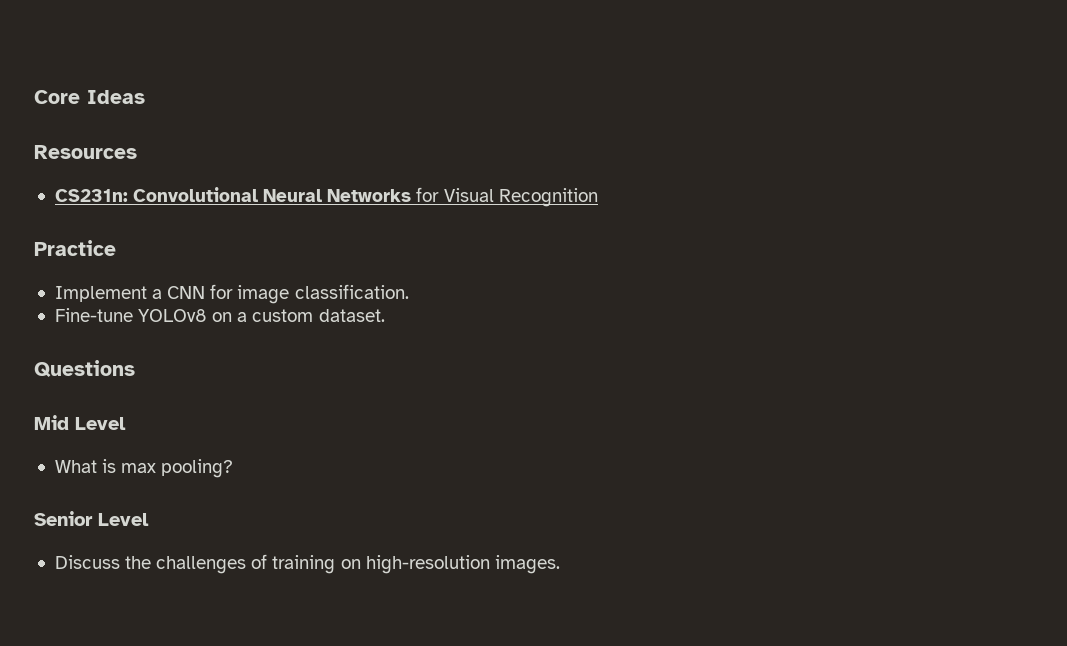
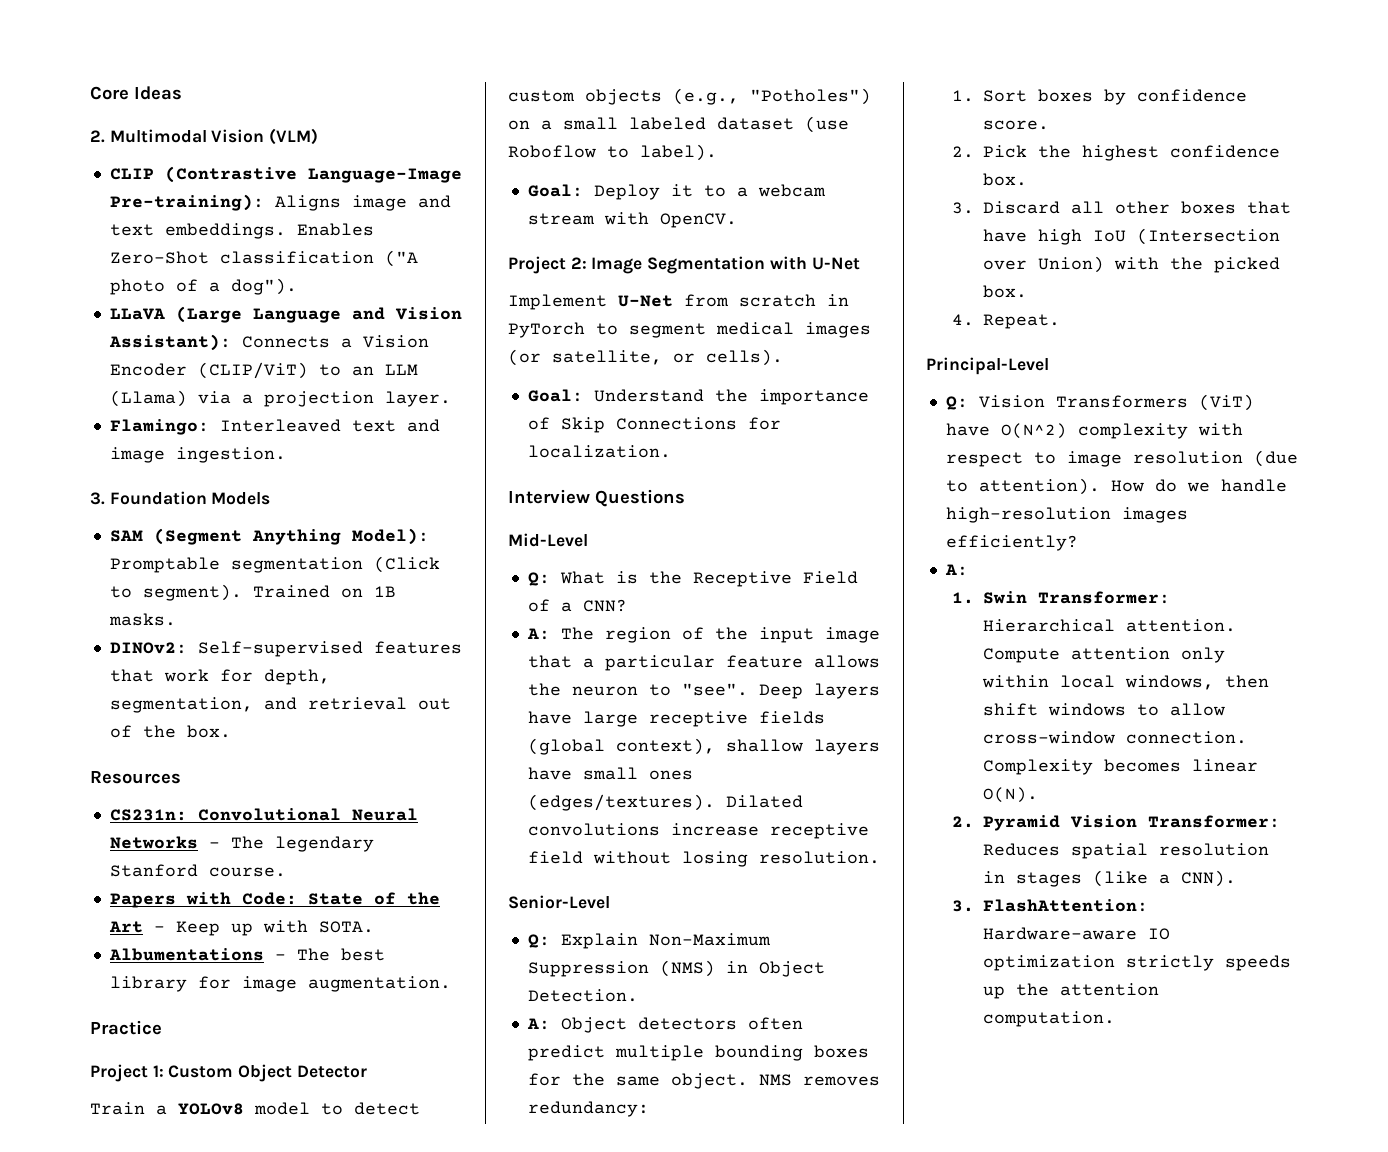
+ 2. Multimodal Vision (VLM)
+ CLIP (Contrastive Language-Image Pre-training): Aligns image and text embeddings. Enables Zero-Shot classification ("A photo of a dog").
+ LLaVA (Large Language and Vision Assistant): Connects a Vision Encoder (CLIP/ViT) to an LLM (Llama) via a projection layer.
+ Flamingo: Interleaved text and image ingestion.
+ 3. Foundation Models
+ SAM (Segment Anything Model): Promptable segmentation (Click to segment). Trained on 1B masks.
+ DINOv2: Self-supervised features that work for depth, segmentation, and retrieval out of the box.
- CS231n: Convolutional Neural Networks for Visual Recognition
+ CS231n: Convolutional Neural Networks - The legendary Stanford course.
+ Papers with Code: State of the Art - Keep up with SOTA.
+ Albumentations - The best library for image augmentation.
  Practice
- Implement a CNN for image classification.
- Fine-tune YOLOv8 on a custom dataset.
- Questions
- Mid Level
- What is max pooling?
- Senior Level
- Discuss the challenges of training on high-resolution images.
+ Project 1: Custom Object Detector
+ Train a YOLOv8 model to detect custom objects (e.g., "Potholes") on a small labeled dataset (use Roboflow to label).
+ Goal: Deploy it to a webcam stream with OpenCV.
+ Project 2: Image Segmentation with U-Net
+ Implement U-Net from scratch in PyTorch to segment medical images (or satellite, or cells).
+ Goal: Understand the importance of Skip Connections for localization.
+ Interview Questions
+ Mid-Level
+ Q: What is the Receptive Field of a CNN?
+ A: The region of the input image that a particular feature allows the neuron to "see". Deep layers have large receptive fields (global context), shallow layers have small ones (edges/textures). Dilated convolutions increase receptive field without losing resolution.
+ Senior-Level
+ Q: Explain Non-Maximum Suppression (NMS) in Object Detection.
+ A: Object detectors often predict multiple bounding boxes for the same object. NMS removes redundancy:
+ 1. Sort boxes by confidence score.
+ 2. Pick the highest confidence box.
+ 3. Discard all other boxes that have high IoU (Intersection over Union) with the picked box.
+ 4. Repeat.
+ Principal-Level
+ Q: Vision Transformers (ViT) have O(N^2) complexity with respect to image resolution (due to attention). How do we handle high-resolution images efficiently?
+ A:
+ 1. Swin Transformer: Hierarchical attention. Compute attention only within local windows, then shift windows to allow cross-window connection. Complexity becomes linear O(N).
+ 2. Pyramid Vision Transformer: Reduces spatial resolution in stages (like a CNN).
+ 3. FlashAttention: Hardware-aware IO optimization strictly speeds up the attention computation.

